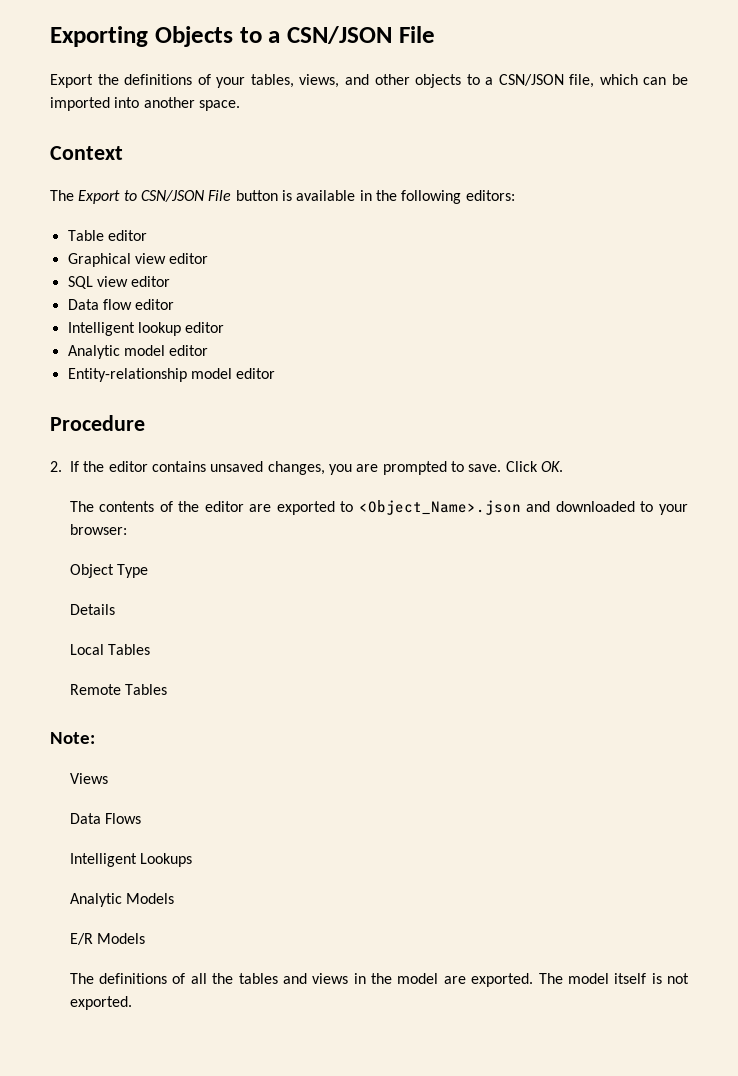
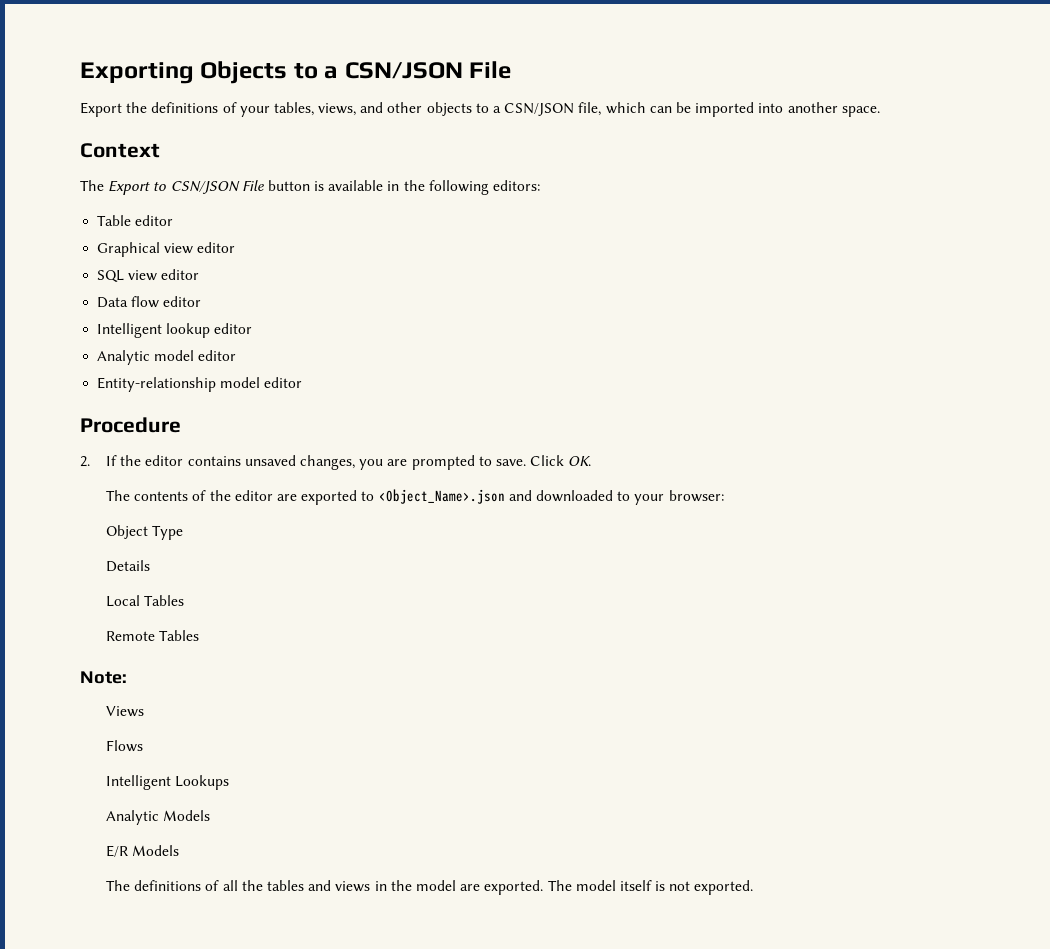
- Data Flows
+ Flows

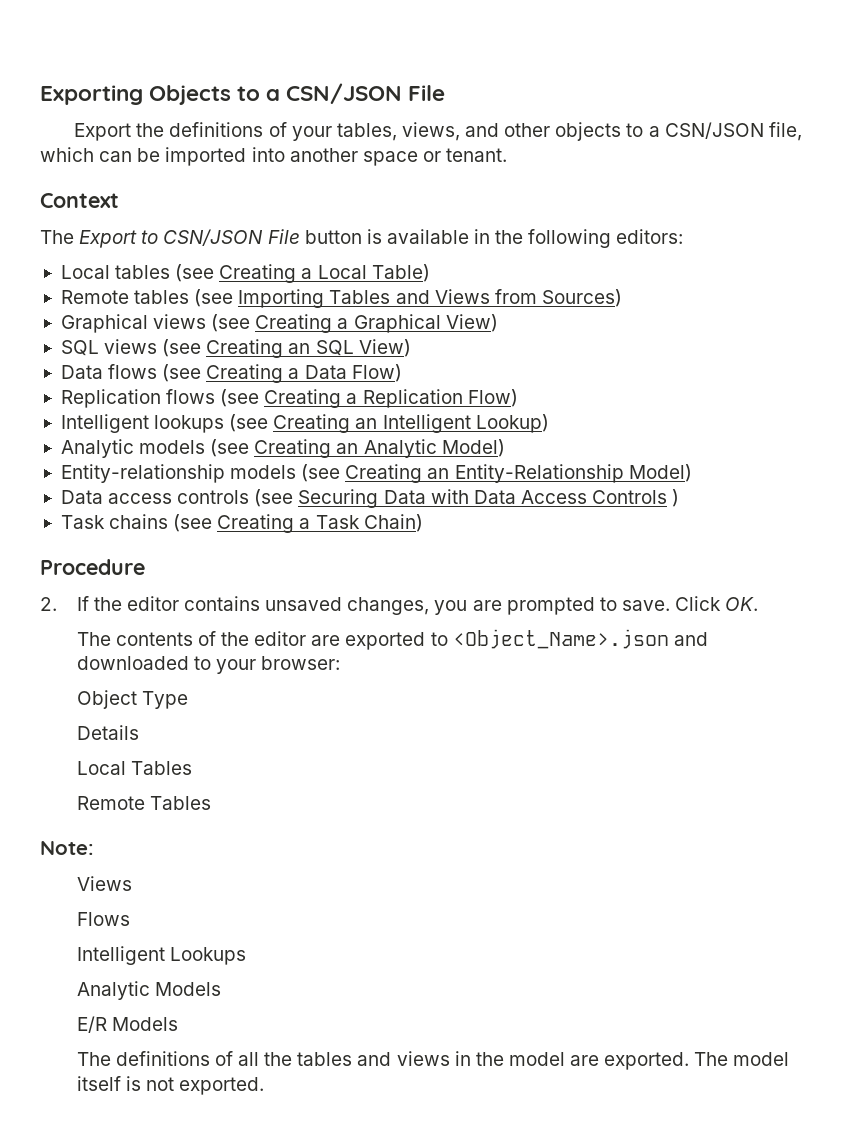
- Export the definitions of your tables, views, and other objects to a CSN/JSON file, which can be imported into another space.
+ Export the definitions of your tables, views, and other objects to a CSN/JSON file, which can be imported into another space or tenant.
- Table editor
- Graphical view editor
- SQL view editor
- Data flow editor
- Intelligent lookup editor
- Analytic model editor
- Entity-relationship model editor
+ Local tables (see Creating a Local Table)
+ Remote tables (see Importing Tables and Views from Sources)
+ Graphical views (see Creating a Graphical View)
+ SQL views (see Creating an SQL View)
+ Data flows (see Creating a Data Flow)
+ Replication flows (see Creating a Replication Flow)
+ Intelligent lookups (see Creating an Intelligent Lookup)
+ Analytic models (see Creating an Analytic Model)
+ Entity-relationship models (see Creating an Entity-Relationship Model)
+ Data access controls (see Securing Data with Data Access Controls )
+ Task chains (see Creating a Task Chain)

